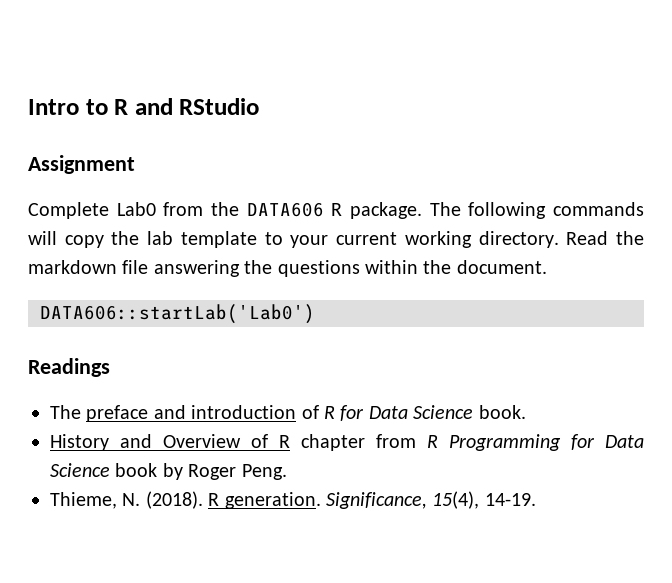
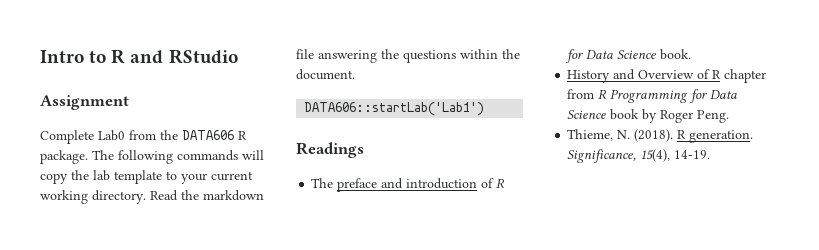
- DATA606::startLab('Lab0')
+ DATA606::startLab('Lab1')

